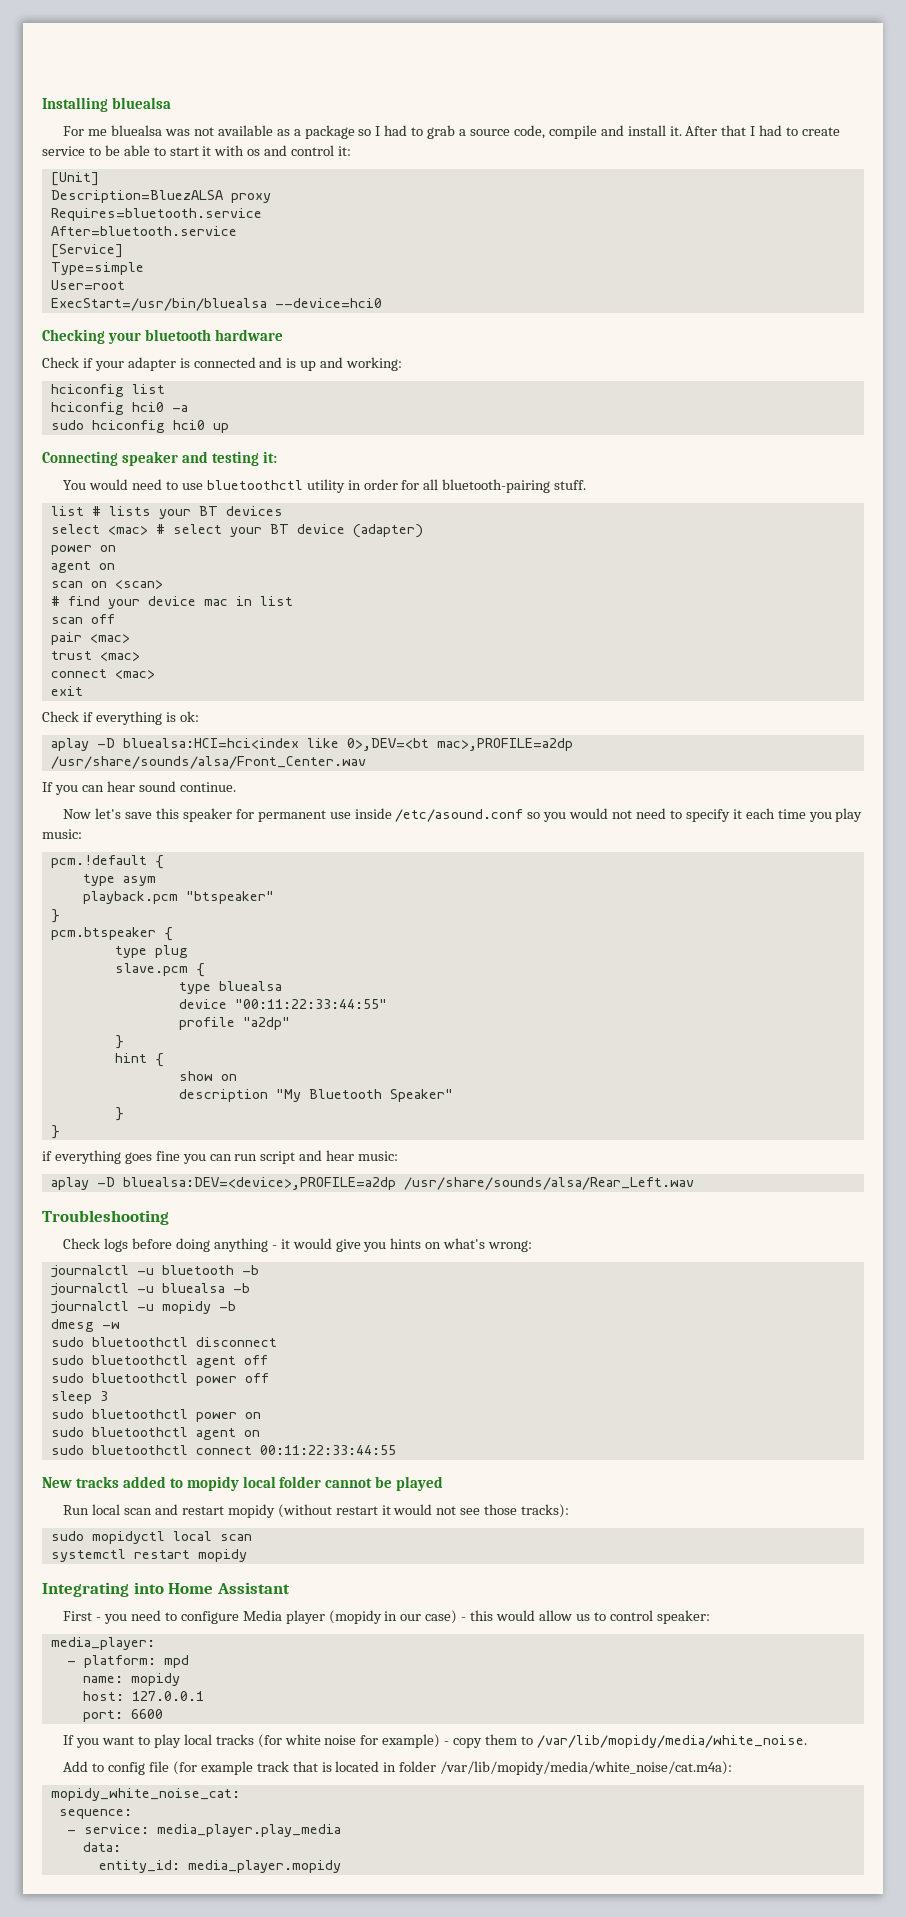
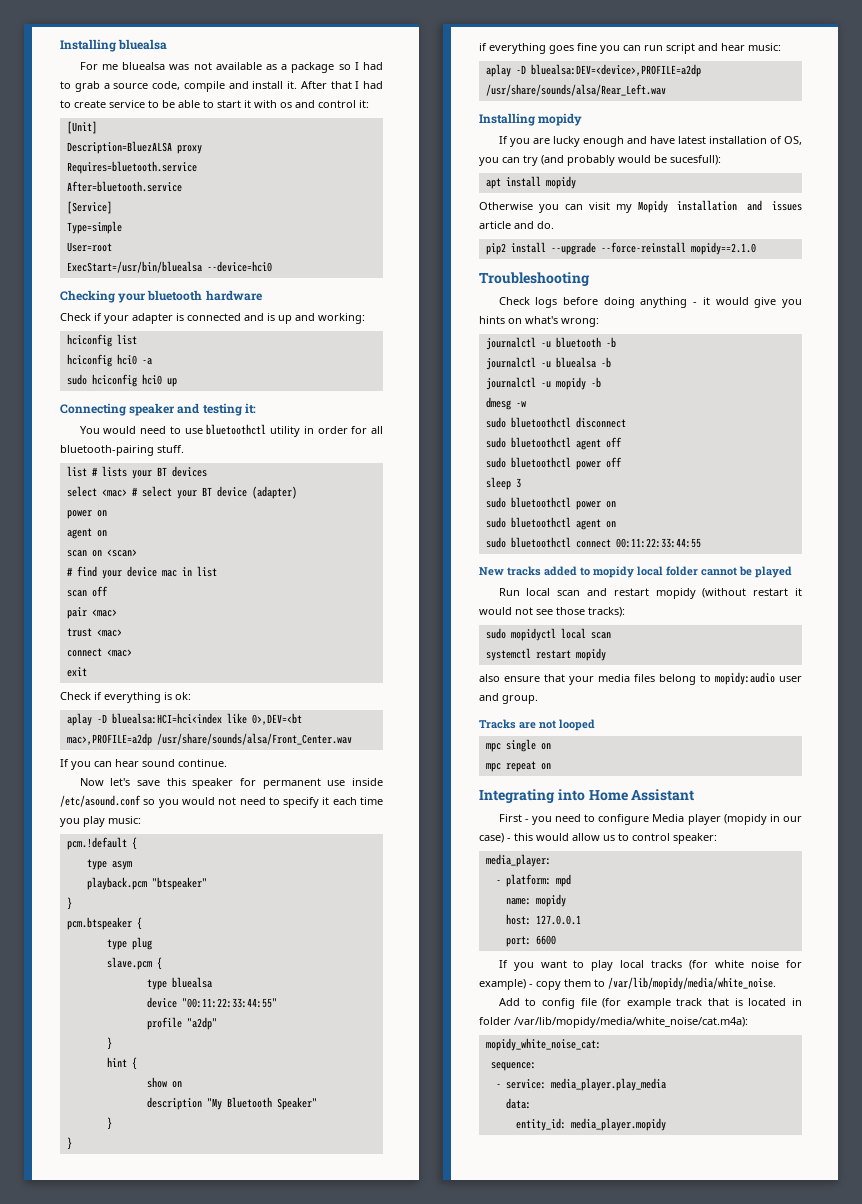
+ Installing mopidy
+ If you are lucky enough and have latest installation of OS, you can try (and probably would be sucesfull):
+ apt install mopidy
+ Otherwise you can visit my Mopidy installation and issues article and do.
+ pip2 install --upgrade --force-reinstall mopidy==2.1.0
+ also ensure that your media files belong to mopidy:audio user and group.
+ Tracks are not looped
+ mpc single on
+ mpc repeat on

